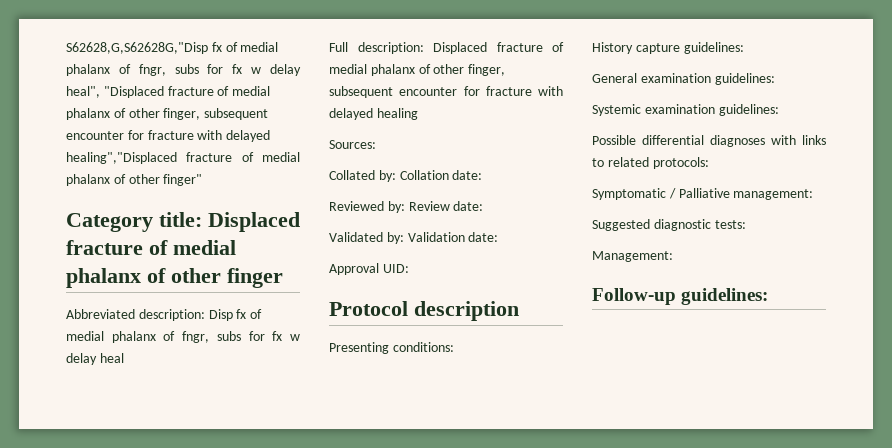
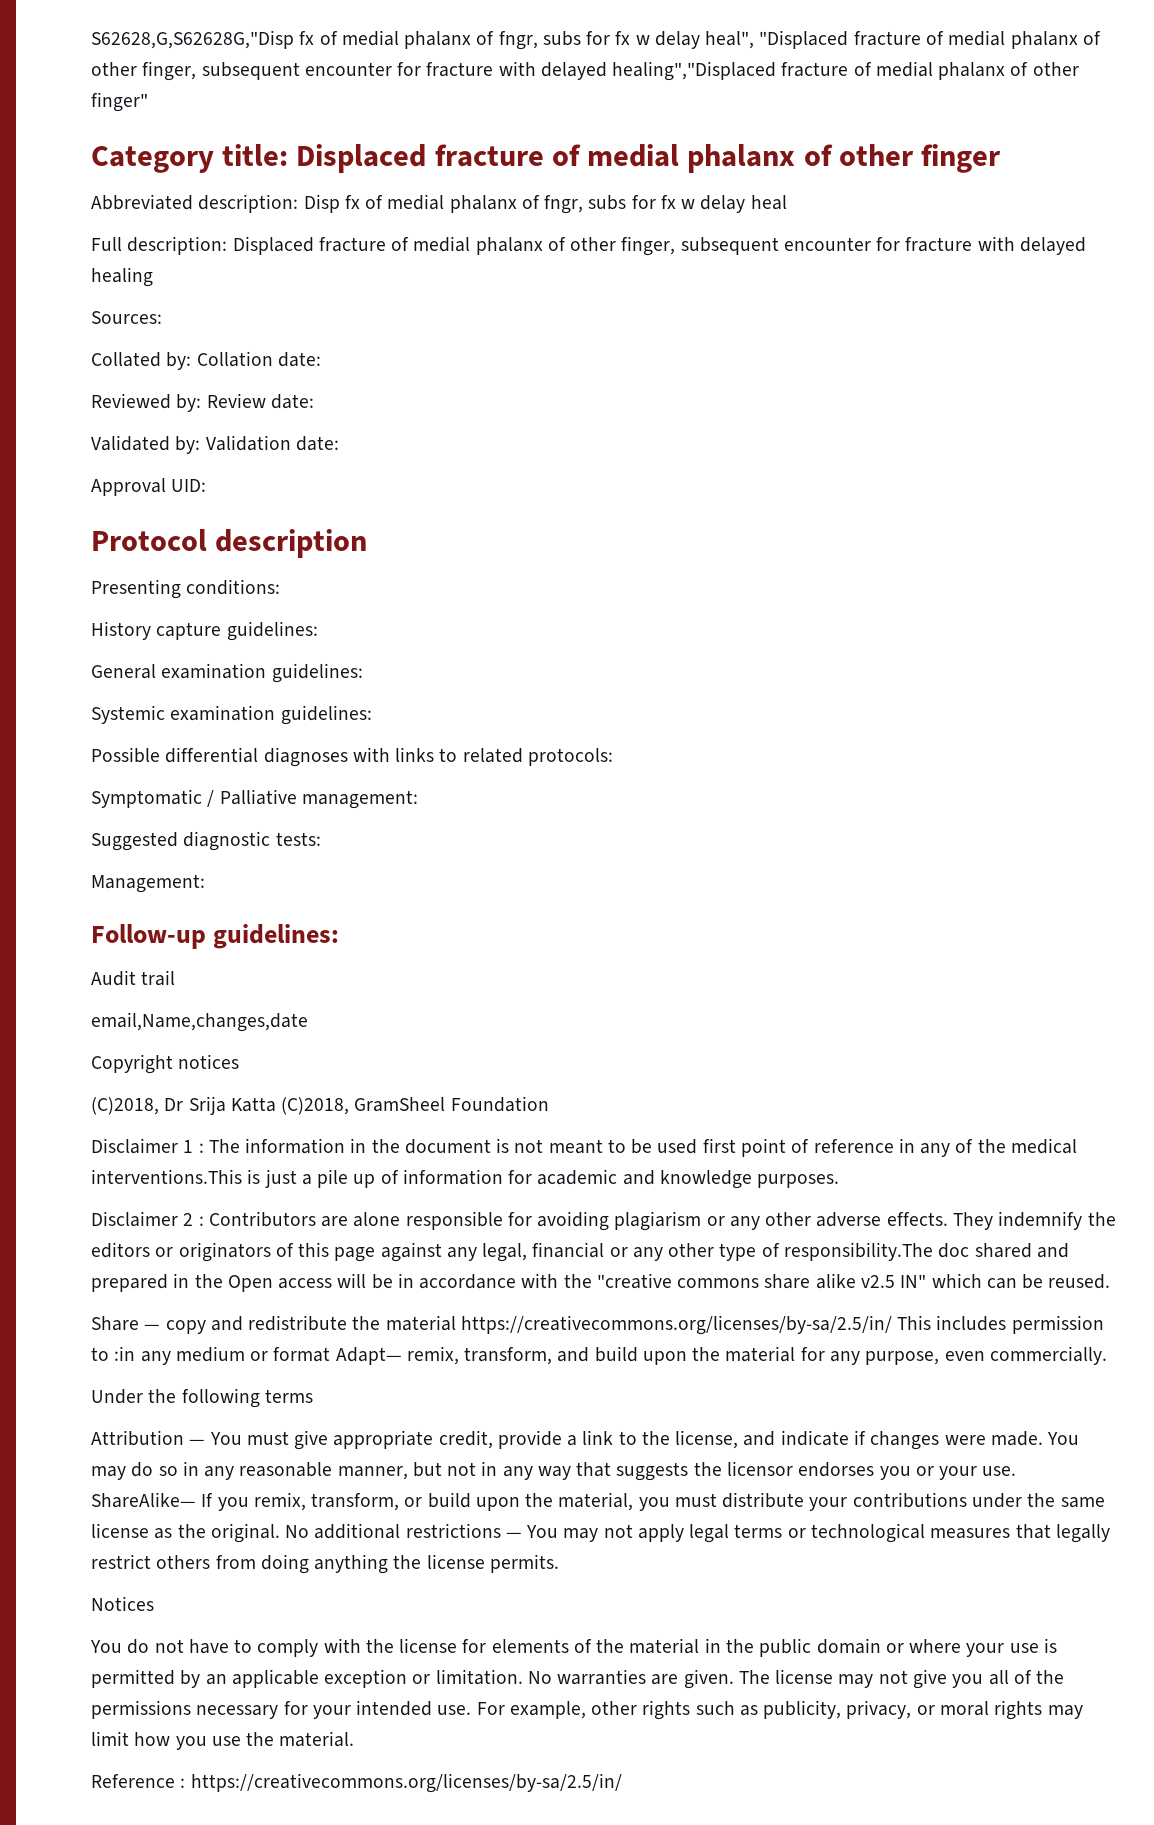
+ Audit trail
+ email,Name,changes,date
+ Copyright notices
+ (C)2018, Dr Srija Katta (C)2018, GramSheel Foundation
+ Disclaimer 1 : The information in the document is not meant to be used first point of reference in any of the medical interventions.This is just a pile up of information for academic and knowledge purposes.
+ Disclaimer 2 : Contributors are alone responsible for avoiding plagiarism or any other adverse effects. They indemnify the editors or originators of this page against any legal, financial or any other type of responsibility.The doc shared and prepared in the Open access will be in accordance with the "creative commons share alike v2.5 IN" which can be reused.
+ Share — copy and redistribute the material https://creativecommons.org/licenses/by-sa/2.5/in/ This includes permission to :in any medium or format Adapt— remix, transform, and build upon the material for any purpose, even commercially.
+ Under the following terms
+ Attribution — You must give appropriate credit, provide a link to the license, and indicate if changes were made. You may do so in any reasonable manner, but not in any way that suggests the licensor endorses you or your use. ShareAlike— If you remix, transform, or build upon the material, you must distribute your contributions under the same license as the original. No additional restrictions — You may not apply legal terms or technological measures that legally restrict others from doing anything the license permits.
+ Notices
+ You do not have to comply with the license for elements of the material in the public domain or where your use is permitted by an applicable exception or limitation. No warranties are given. The license may not give you all of the permissions necessary for your intended use. For example, other rights such as publicity, privacy, or moral rights may limit how you use the material.
+ Reference : https://creativecommons.org/licenses/by-sa/2.5/in/

